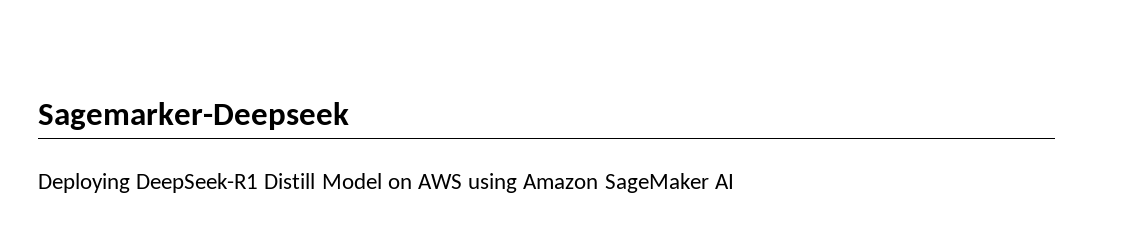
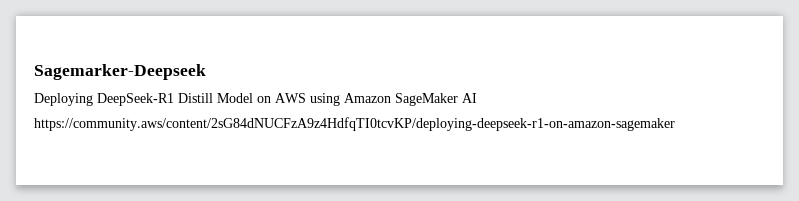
+ https://community.aws/content/2sG84dNUCFzA9z4HdfqTI0tcvKP/deploying-deepseek-r1-on-amazon-sagemaker

